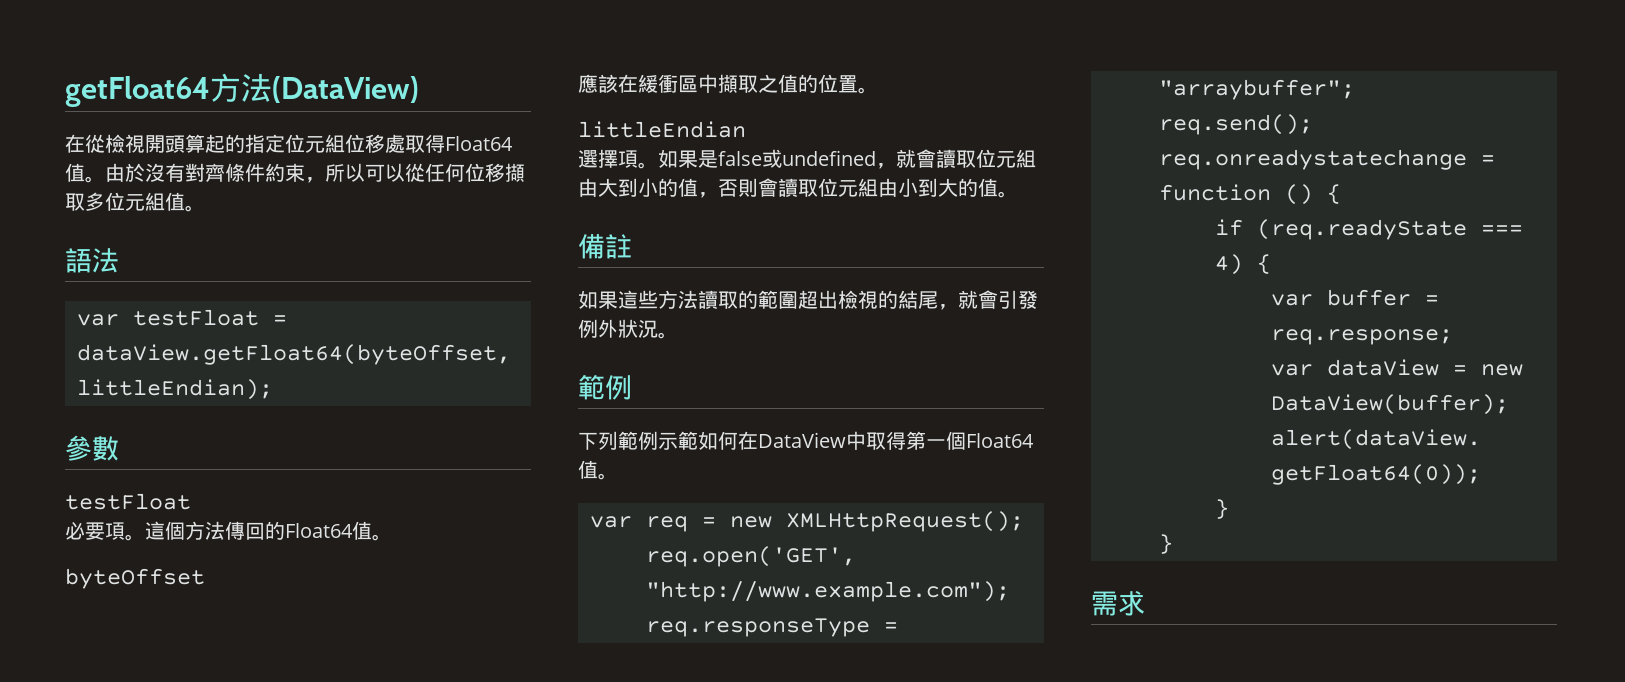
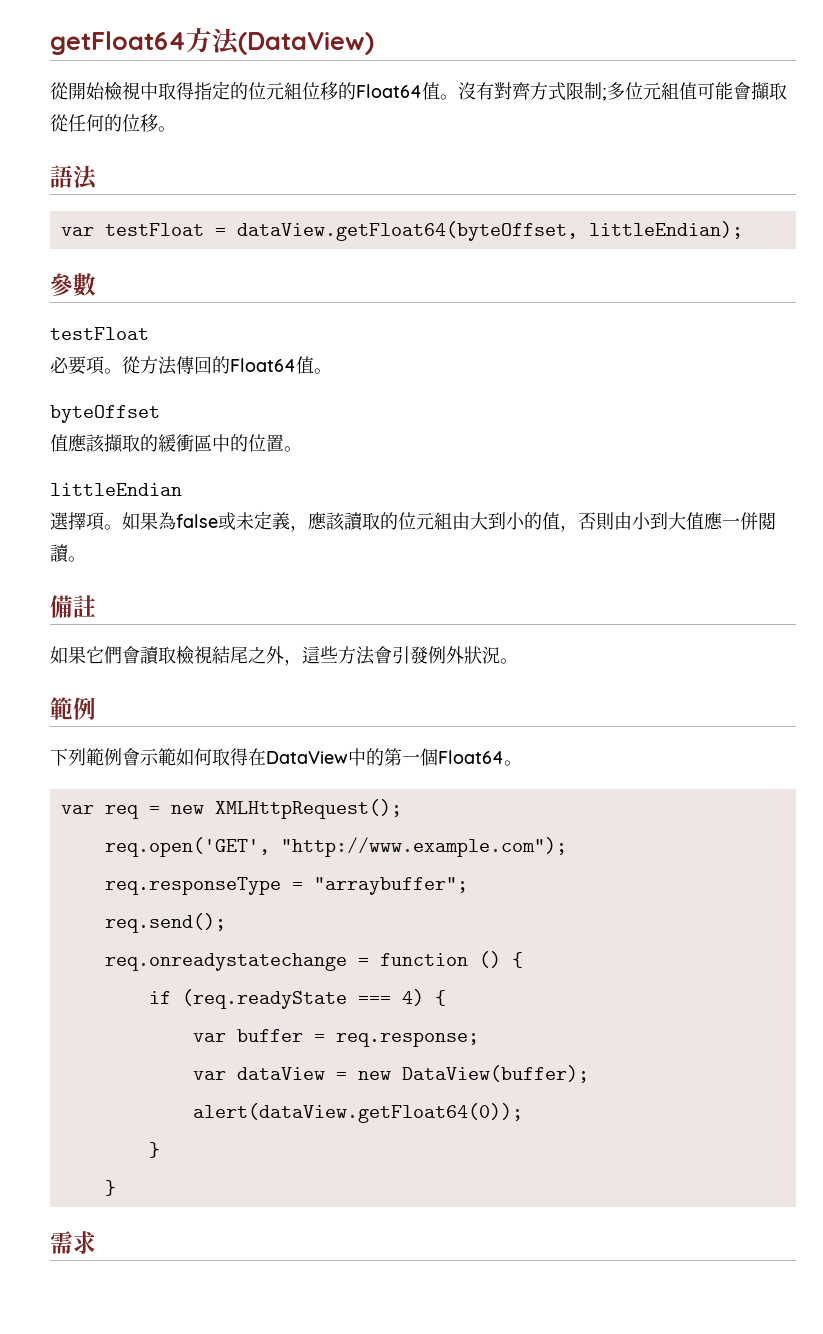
- 在從檢視開頭算起的指定位元組位移處取得Float64值。由於沒有對齊條件約束，所以可以從任何位移擷取多位元組值。
+ 從開始檢視中取得指定的位元組位移的Float64值。沒有對齊方式限制;多位元組值可能會擷取從任何的位移。
- 這個方法傳回的Float64值。
+ 從方法傳回的Float64值。
- 應該在緩衝區中擷取之值的位置。
+ 值應該擷取的緩衝區中的位置。
- 如果是false或undefined，就會讀取位元組由大到小的值，否則會讀取位元組由小到大的值。
+ 如果為false或未定義，應該讀取的位元組由大到小的值，否則由小到大值應一併閱讀。
  備註
- 如果這些方法讀取的範圍超出檢視的結尾，就會引發例外狀況。
+ 如果它們會讀取檢視結尾之外，這些方法會引發例外狀況。
- 下列範例示範如何在DataView中取得第一個Float64值。
+ 下列範例會示範如何取得在DataView中的第一個Float64。

